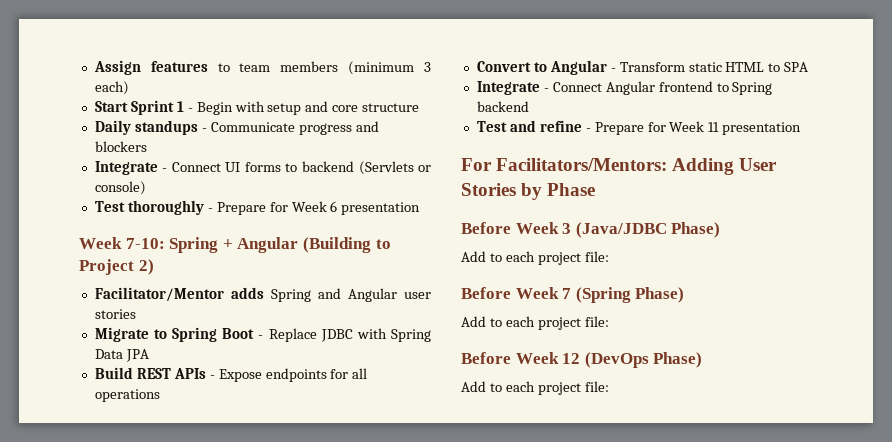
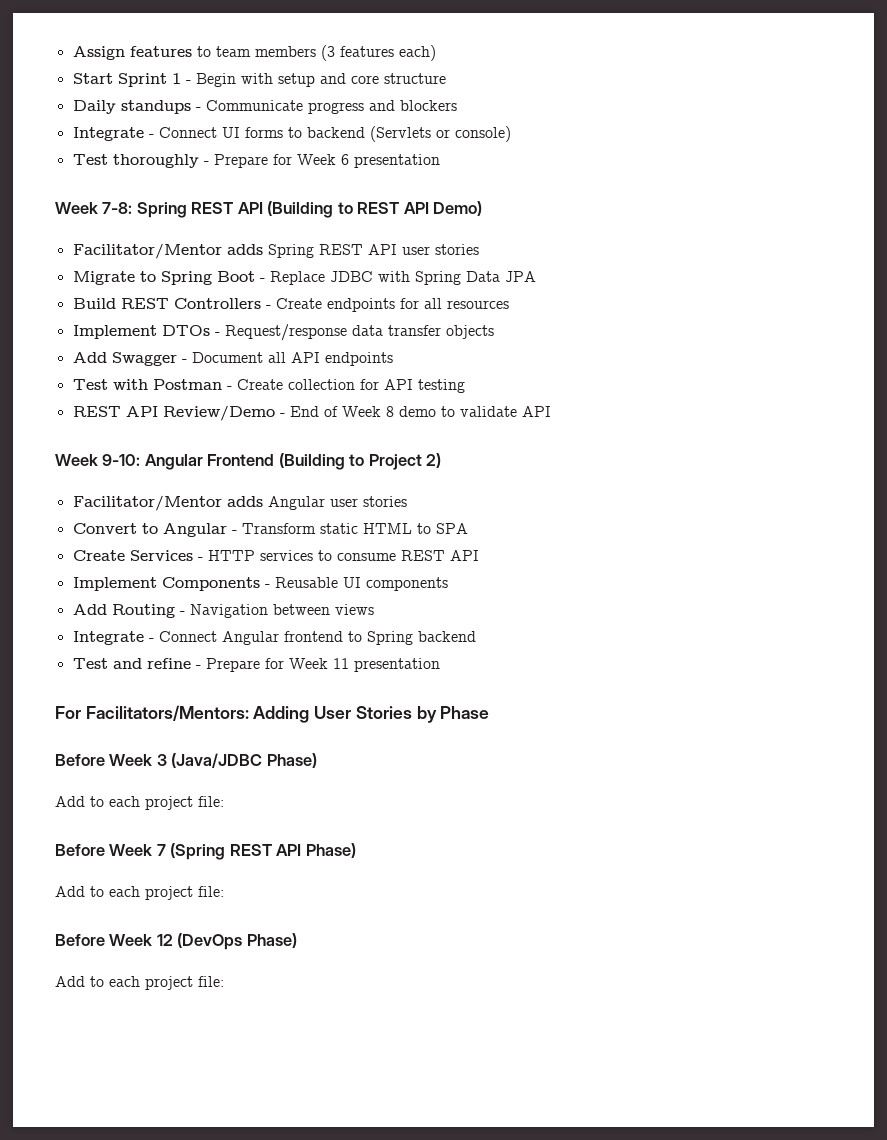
- Assign features to team members (minimum 3 each)
+ Assign features to team members (3 features each)
- Week 7-10: Spring + Angular (Building to Project 2)
+ Week 7-8: Spring REST API (Building to REST API Demo)
- Facilitator/Mentor adds Spring and Angular user stories
+ Facilitator/Mentor adds Spring REST API user stories
- Build REST APIs - Expose endpoints for all operations
+ Build REST Controllers - Create endpoints for all resources
+ Implement DTOs - Request/response data transfer objects
+ Add Swagger - Document all API endpoints
+ Test with Postman - Create collection for API testing
+ REST API Review/Demo - End of Week 8 demo to validate API
+ Week 9-10: Angular Frontend (Building to Project 2)
+ Facilitator/Mentor adds Angular user stories
+ Create Services - HTTP services to consume REST API
+ Implement Components - Reusable UI components
+ Add Routing - Navigation between views
- Before Week 7 (Spring Phase)
+ Before Week 7 (Spring REST API Phase)

